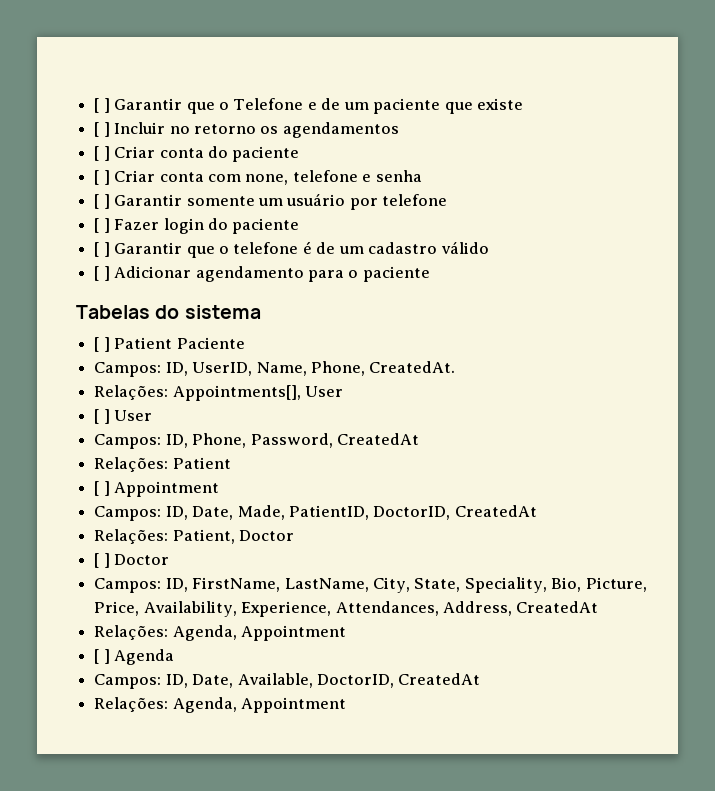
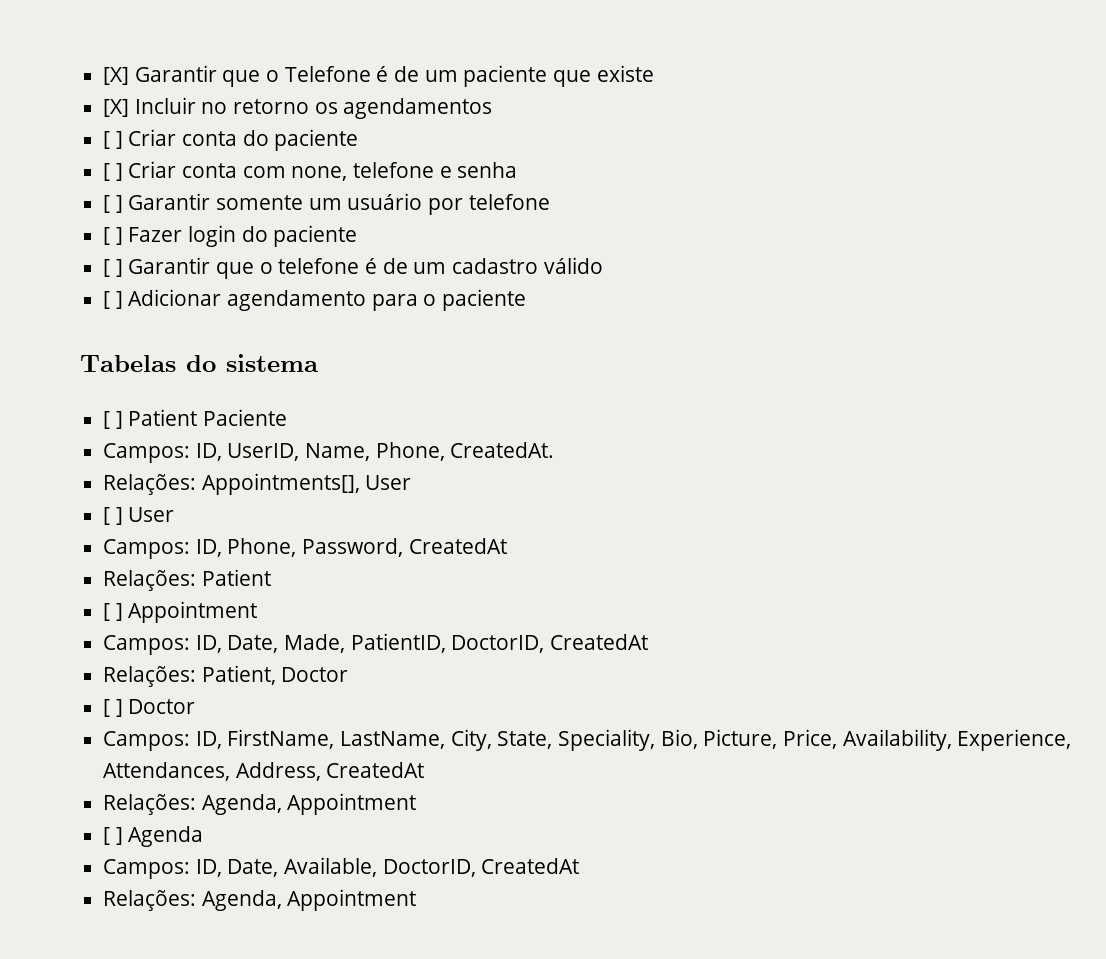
- [ ] Garantir que o Telefone e de um paciente que existe
+ [X] Garantir que o Telefone é de um paciente que existe
- [ ] Incluir no retorno os agendamentos
+ [X] Incluir no retorno os agendamentos

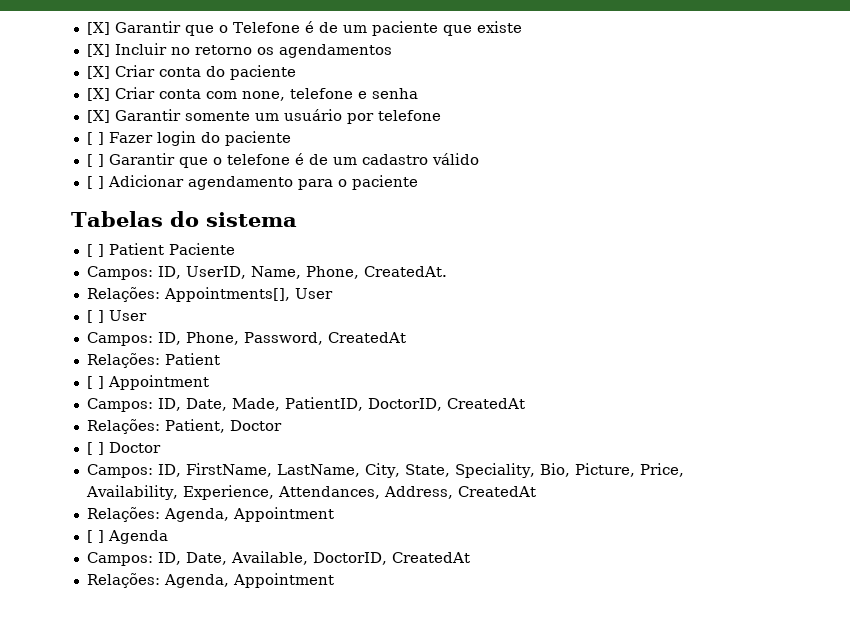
- [ ] Criar conta do paciente
+ [X] Criar conta do paciente
- [ ] Criar conta com none, telefone e senha
+ [X] Criar conta com none, telefone e senha
- [ ] Garantir somente um usuário por telefone
+ [X] Garantir somente um usuário por telefone

